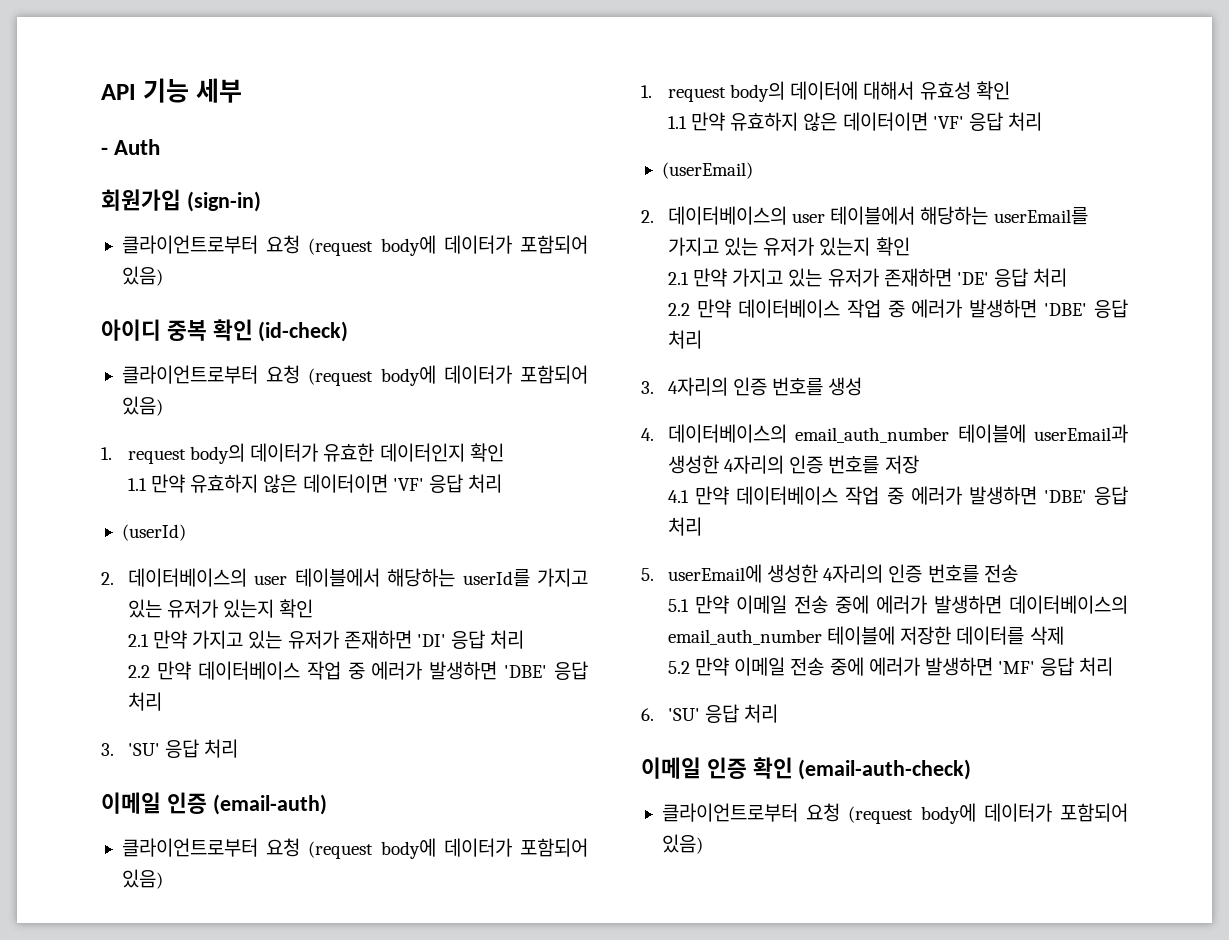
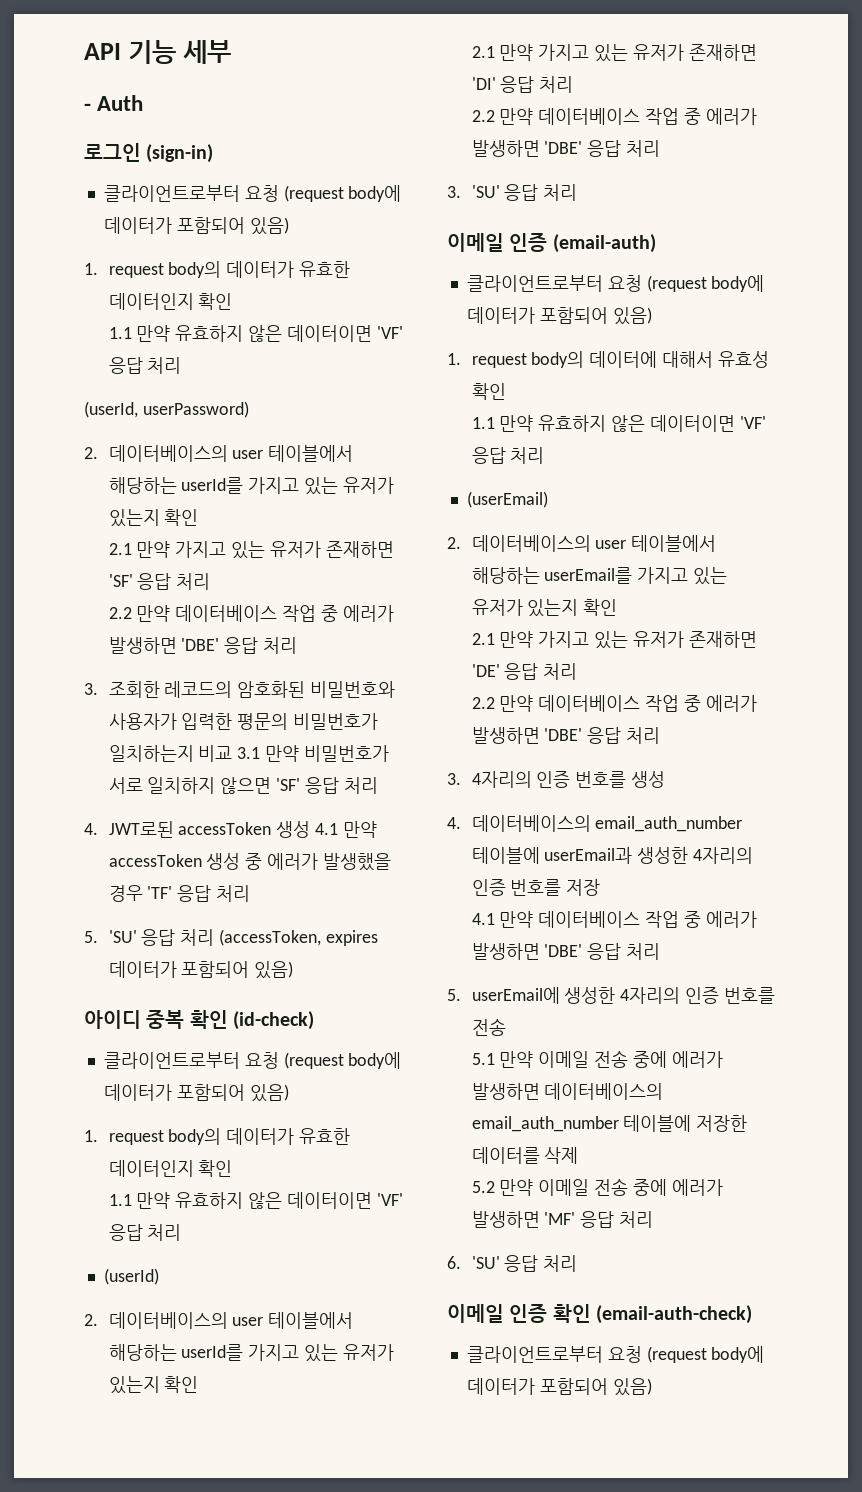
- 회원가입 (sign-in)
+ 로그인 (sign-in)
  클라이언트로부터 요청 (request body에 데이터가 포함되어 있음)
+ 1. request body의 데이터가 유효한 데이터인지 확인
+ 1.1 만약 유효하지 않은 데이터이면 'VF' 응답 처리
+ (userId, userPassword)
+ 2. 데이터베이스의 user 테이블에서 해당하는 userId를 가지고 있는 유저가 있는지 확인
+ 2.1 만약 가지고 있는 유저가 존재하면 'SF' 응답 처리
+ 2.2 만약 데이터베이스 작업 중 에러가 발생하면 'DBE' 응답 처리
+ 3. 조회한 레코드의 암호화된 비밀번호와 사용자가 입력한 평문의 비밀번호가 일치하는지 비교 3.1 만약 비밀번호가 서로 일치하지 않으면 'SF' 응답 처리
+ 4. JWT로된 accessToken 생성 4.1 만약 accessToken 생성 중 에러가 발생했을 경우 'TF' 응답 처리
+ 5. 'SU' 응답 처리 (accessToken, expires 데이터가 포함되어 있음)

